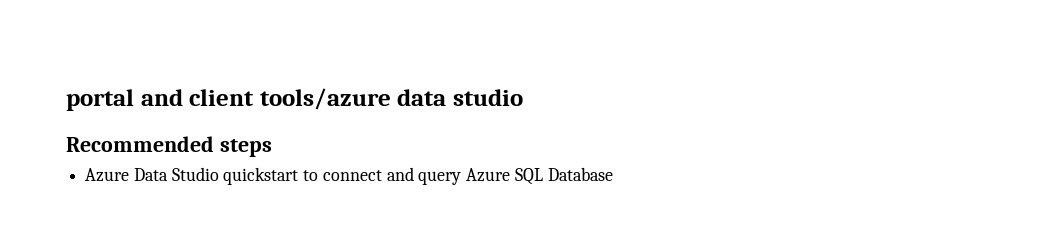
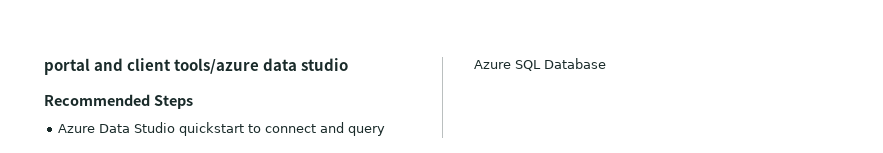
- Recommended steps
+ Recommended Steps

